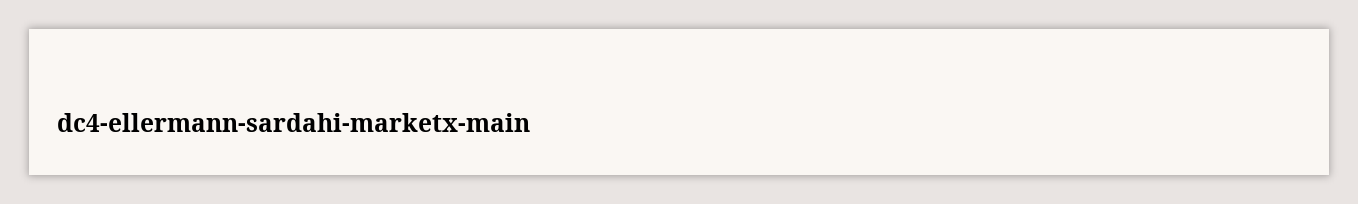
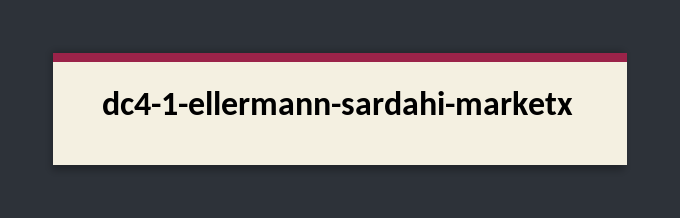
- dc4-ellermann-sardahi-marketx-main
+ dc4-1-ellermann-sardahi-marketx

